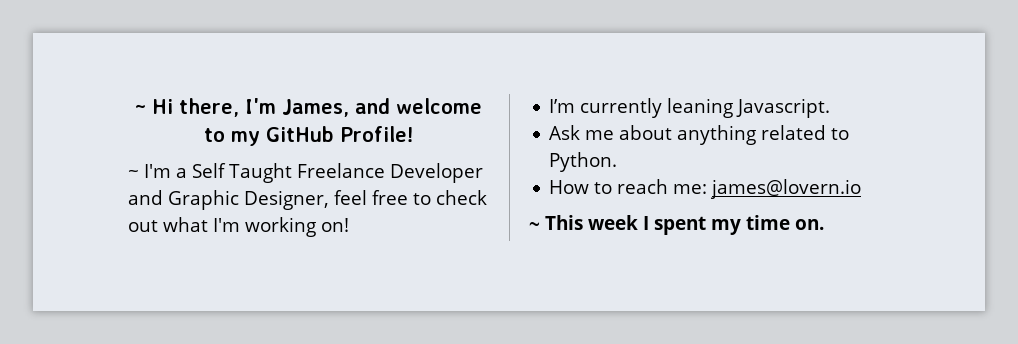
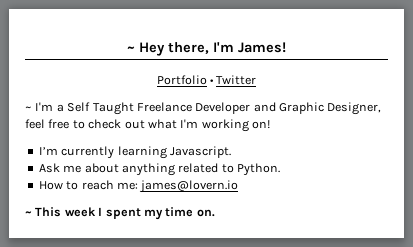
- ~ Hi there, I'm James, and welcome to my GitHub Profile!
+ ~ Hey there, I'm James!
+ Portfolio • Twitter
- I’m currently leaning Javascript.
+ I’m currently learning Javascript.

